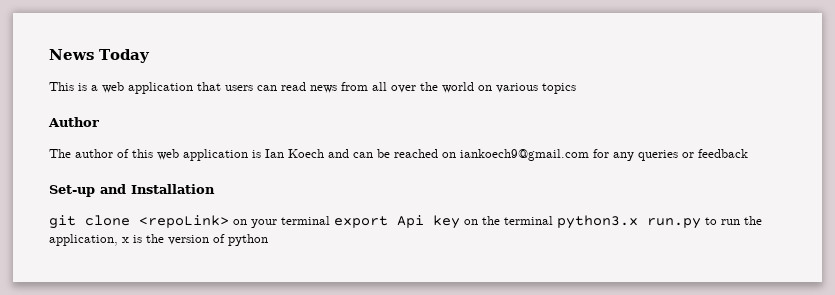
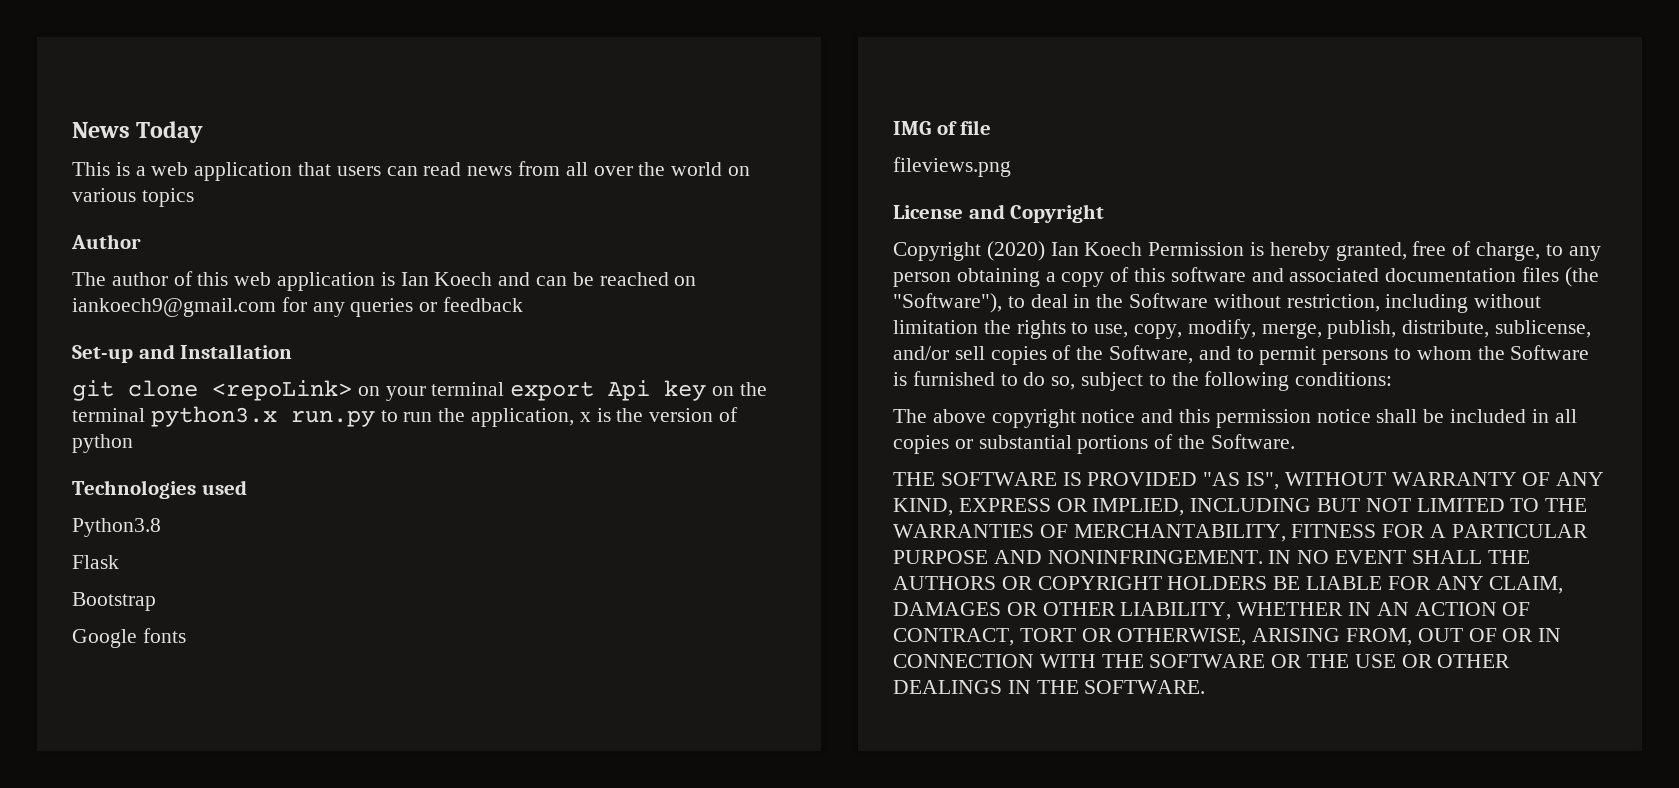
+ Technologies used
+ Python3.8
+ Flask
+ Bootstrap
+ Google fonts
+ IMG of file
+ fileviews.png
+ License and Copyright
+ Copyright (2020) Ian Koech Permission is hereby granted, free of charge, to any person obtaining a copy of this software and associated documentation files (the "Software"), to deal in the Software without restriction, including without limitation the rights to use, copy, modify, merge, publish, distribute, sublicense, and/or sell copies of the Software, and to permit persons to whom the Software is furnished to do so, subject to the following conditions:
+ The above copyright notice and this permission notice shall be included in all copies or substantial portions of the Software.
+ THE SOFTWARE IS PROVIDED "AS IS", WITHOUT WARRANTY OF ANY KIND, EXPRESS OR IMPLIED, INCLUDING BUT NOT LIMITED TO THE WARRANTIES OF MERCHANTABILITY, FITNESS FOR A PARTICULAR PURPOSE AND NONINFRINGEMENT. IN NO EVENT SHALL THE AUTHORS OR COPYRIGHT HOLDERS BE LIABLE FOR ANY CLAIM, DAMAGES OR OTHER LIABILITY, WHETHER IN AN ACTION OF CONTRACT, TORT OR OTHERWISE, ARISING FROM, OUT OF OR IN CONNECTION WITH THE SOFTWARE OR THE USE OR OTHER DEALINGS IN THE SOFTWARE.

